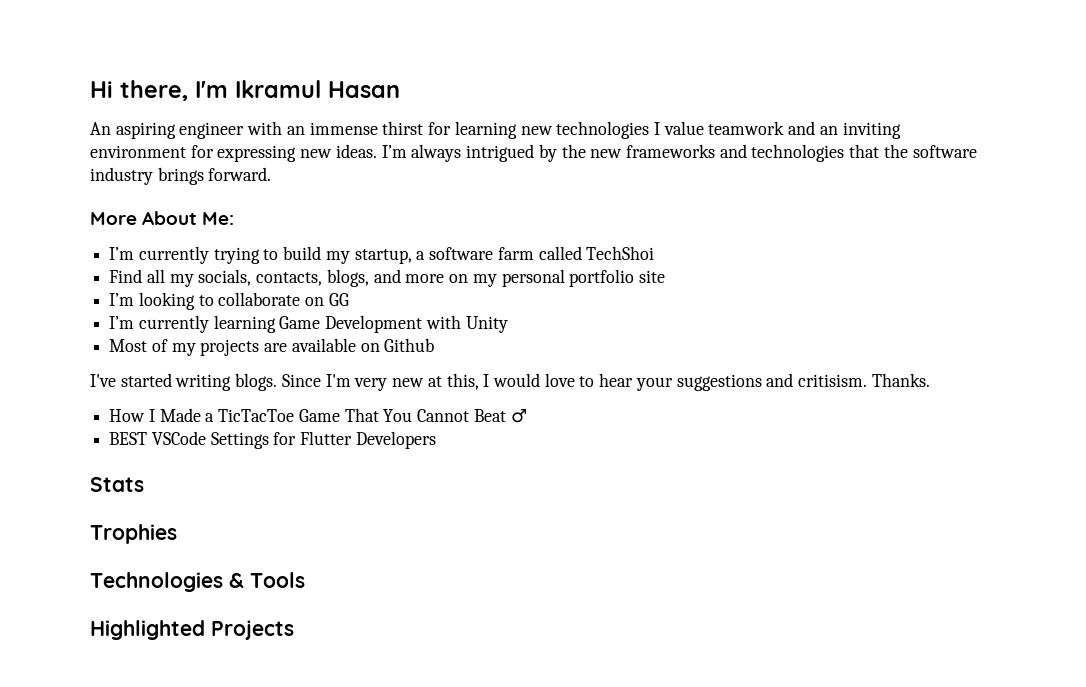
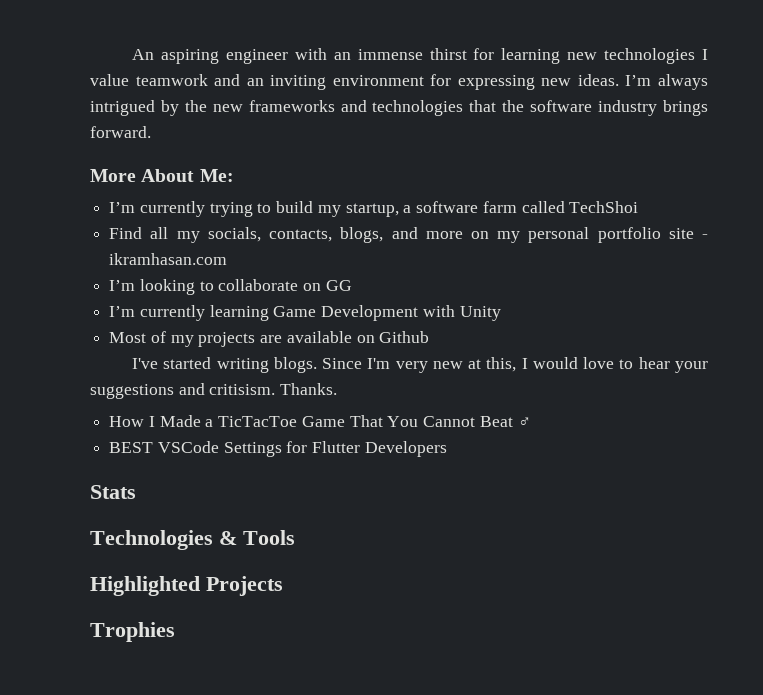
- Hi there, I'm Ikramul Hasan
- Find all my socials, contacts, blogs, and more on my personal portfolio site
+ Find all my socials, contacts, blogs, and more on my personal portfolio site - ikramhasan.com
- Trophies
+ Trophies

